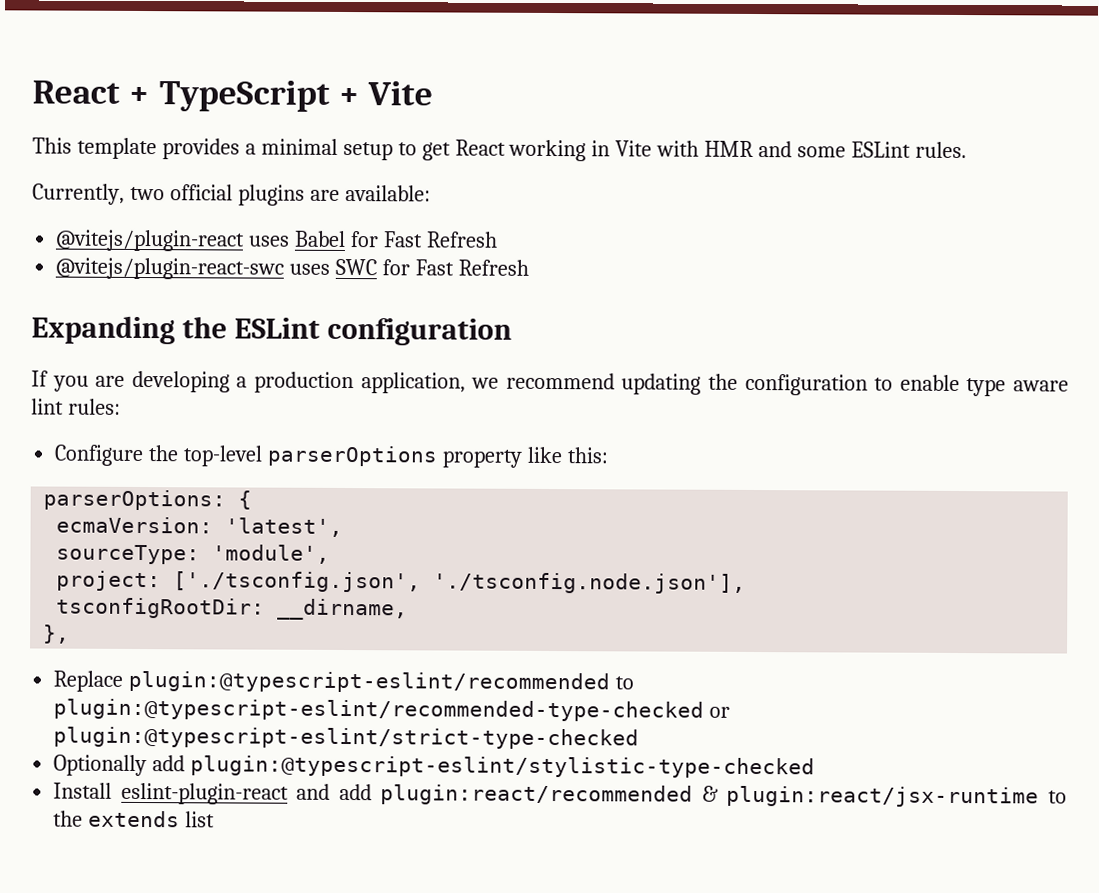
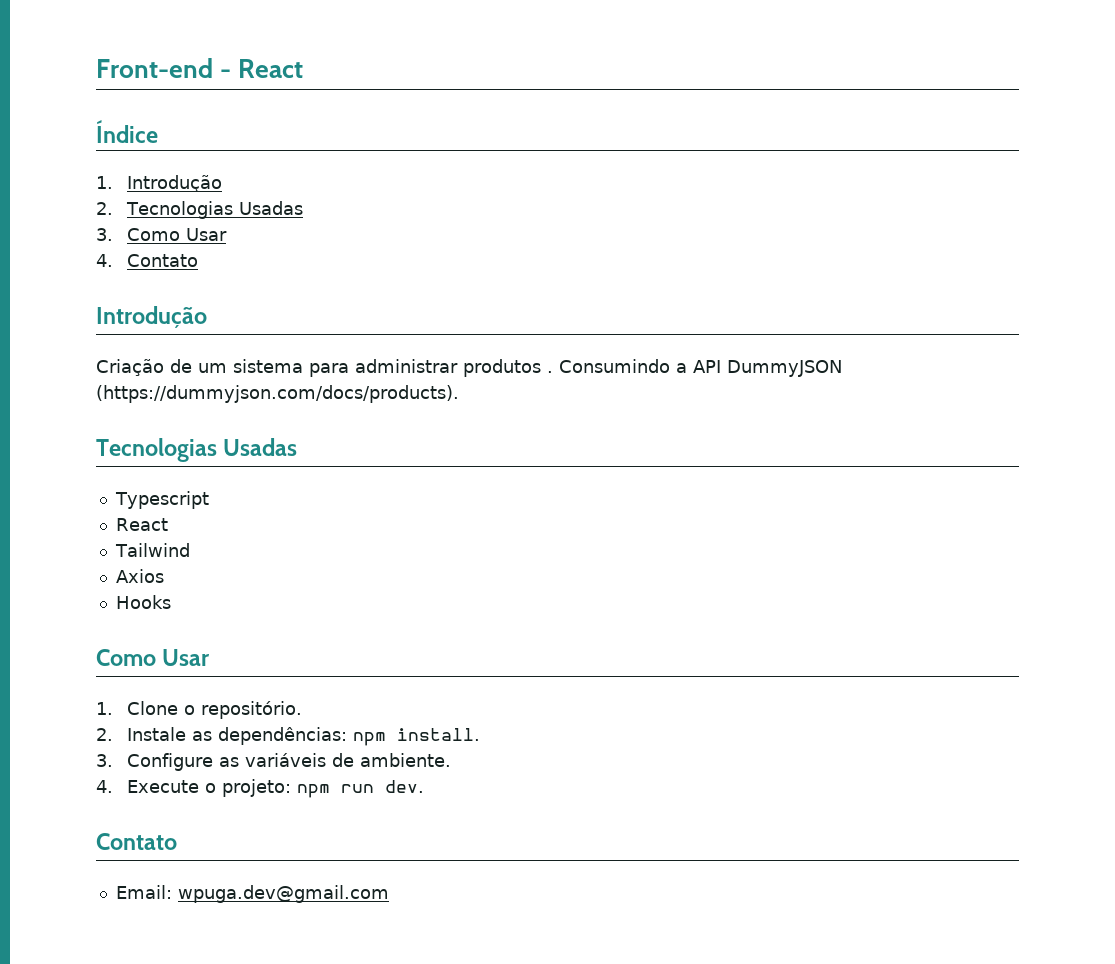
- React + TypeScript + Vite
- This template provides a minimal setup to get React working in Vite with HMR and some ESLint rules.
- Currently, two official plugins are available:
- @vitejs/plugin-react uses Babel for Fast Refresh
- @vitejs/plugin-react-swc uses SWC for Fast Refresh
- Expanding the ESLint configuration
- If you are developing a production application, we recommend updating the configuration to enable type aware lint rules:
- Configure the top-level parserOptions property like this:
- parserOptions: {
- ecmaVersion: 'latest',
- sourceType: 'module',
- project: ['./tsconfig.json', './tsconfig.node.json'],
- tsconfigRootDir: __dirname,
- },
- Replace plugin:@typescript-eslint/recommended to plugin:@typescript-eslint/recommended-type-checked or plugin:@typescript-eslint/strict-type-checked
- Optionally add plugin:@typescript-eslint/stylistic-type-checked
- Install eslint-plugin-react and add plugin:react/recommended & plugin:react/jsx-runtime to the extends list
+ Front-end - React
+ Índice
+ 1. Introdução
+ 2. Tecnologias Usadas
+ 3. Como Usar
+ 4. Contato
+ Introdução
+ Criação de um sistema para administrar produtos . Consumindo a API DummyJSON (https://dummyjson.com/docs/products).
+ Tecnologias Usadas
+ Typescript
+ React
+ Tailwind
+ Axios
+ Hooks
+ Como Usar
+ 1. Clone o repositório.
+ 2. Instale as dependências: npm install.
+ 3. Configure as variáveis de ambiente.
+ 4. Execute o projeto: npm run dev.
+ Contato
+ Email: wpuga.dev@gmail.com

